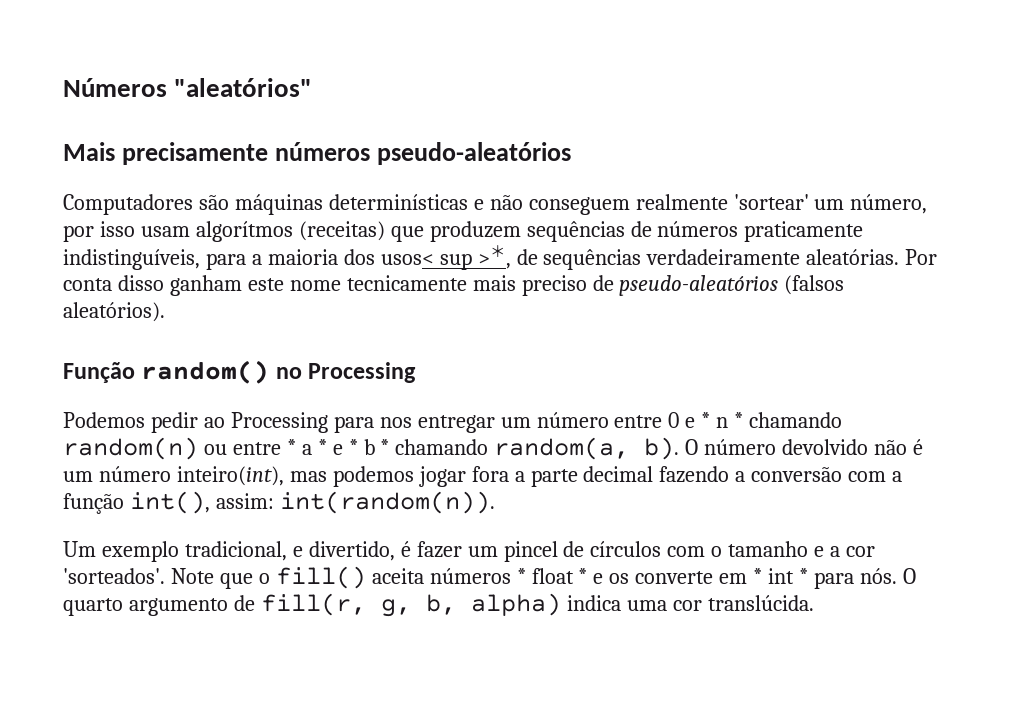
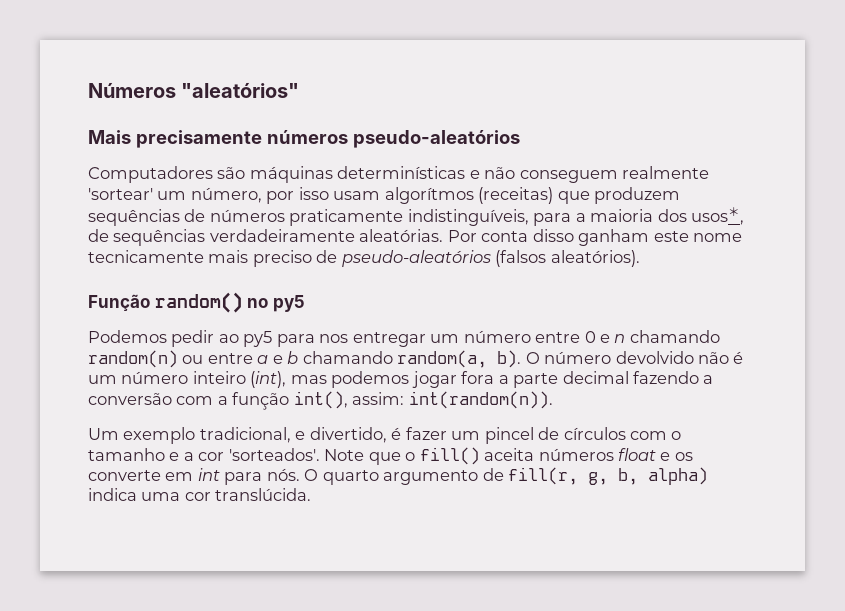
- Computadores são máquinas determinísticas e não conseguem realmente 'sortear' um número, por isso usam algorítmos (receitas) que produzem sequências de números praticamente indistinguíveis, para a maioria dos usos< sup >＊, de sequências verdadeiramente aleatórias.
+ Computadores são máquinas determinísticas e não conseguem realmente 'sortear' um número, por isso usam algorítmos (receitas) que produzem sequências de números praticamente indistinguíveis, para a maioria dos usos＊, de sequências verdadeiramente aleatórias.
- Função random() no Processing
+ Função random() no py5
- Podemos pedir ao Processing para nos entregar um número entre 0 e * n * chamando random(n) ou entre * a * e * b * chamando random(a, b).
+ Podemos pedir ao py5 para nos entregar um número entre 0 e n chamando random(n) ou entre a e b chamando random(a, b).
- O número devolvido não é um número inteiro(int), mas podemos jogar fora a parte decimal fazendo a conversão com a função int(), assim: int(random(n)).
+ O número devolvido não é um número inteiro (int), mas podemos jogar fora a parte decimal fazendo a conversão com a função int(), assim: int(random(n)).
- Note que o fill() aceita números * float * e os converte em * int * para nós.
+ Note que o fill() aceita números float e os converte em int para nós.

